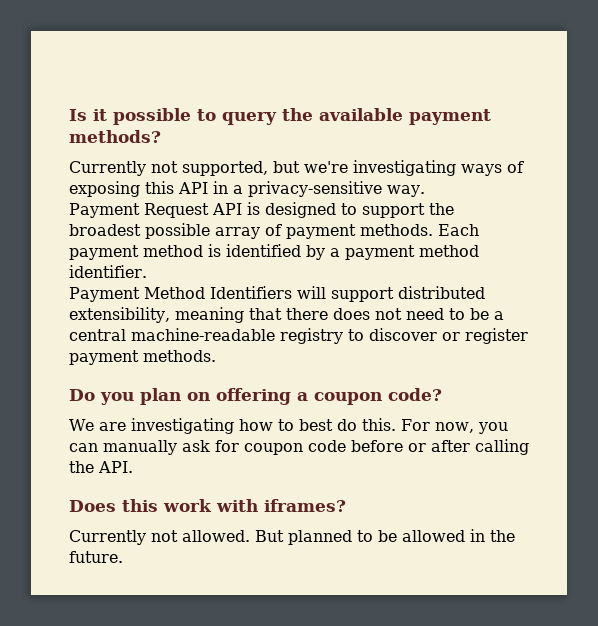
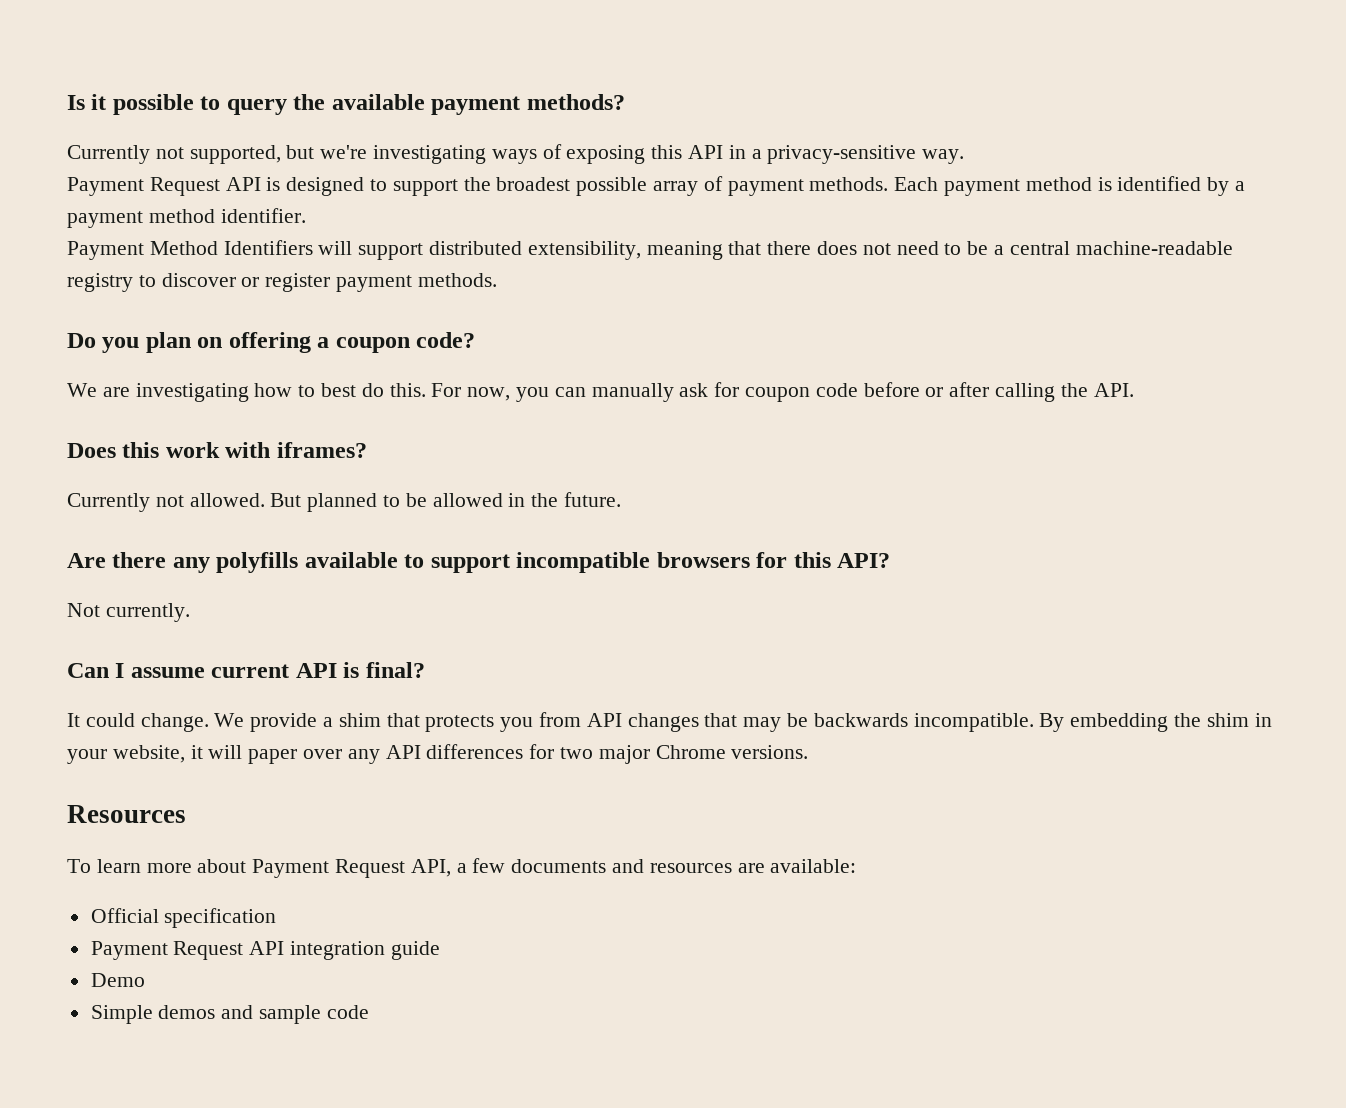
+ Are there any polyfills available to support incompatible browsers for this API?
+ Not currently.
+ Can I assume current API is final?
+ It could change. We provide a shim that protects you from API changes that may be backwards incompatible. By embedding the shim in your website, it will paper over any API differences for two major Chrome versions.
+ Resources
+ To learn more about Payment Request API, a few documents and resources are available:
+ Official specification
+ Payment Request API integration guide
+ Demo
+ Simple demos and sample code

